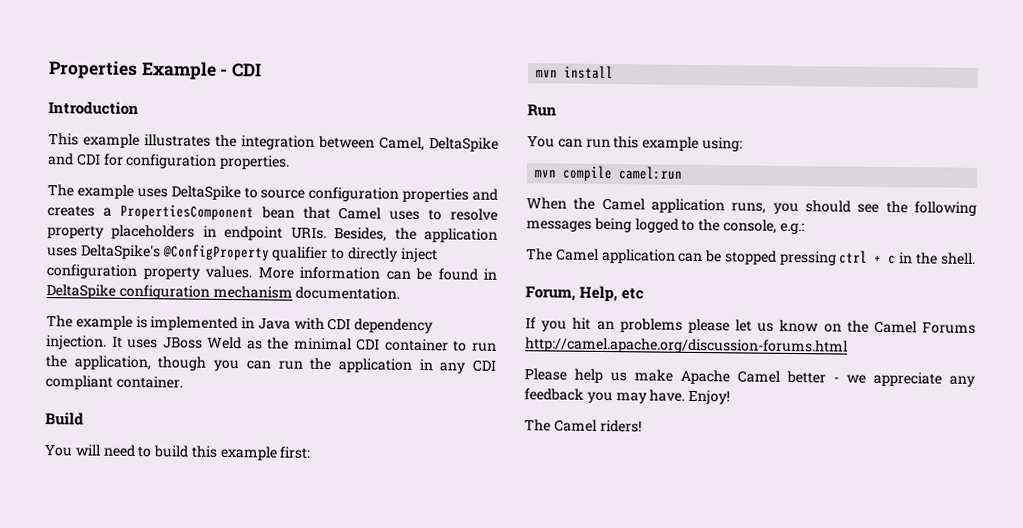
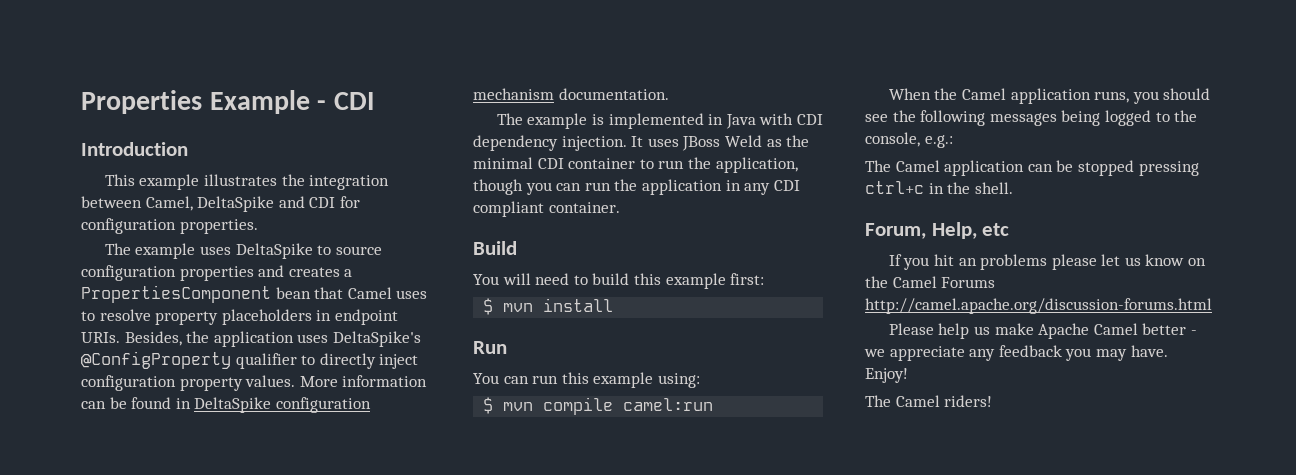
- mvn install
+ $ mvn install
- mvn compile camel:run
+ $ mvn compile camel:run
- The Camel application can be stopped pressing ctrl + c in the shell.
+ The Camel application can be stopped pressing ctrl+c in the shell.

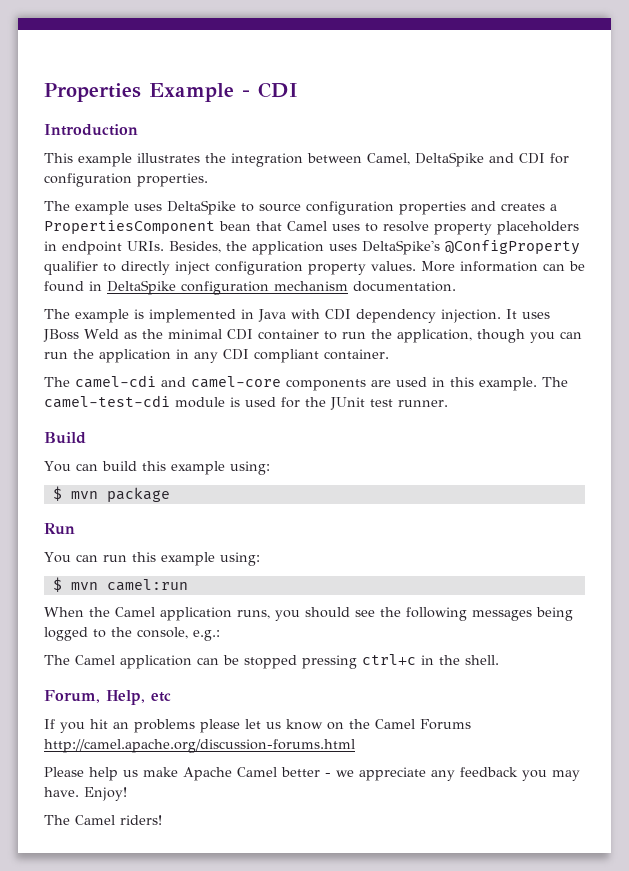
+ The camel-cdi and camel-core components are used in this example. The camel-test-cdi module is used for the JUnit test runner.
- You will need to build this example first:
- $ mvn install
+ You can build this example using:
+ $ mvn package
- $ mvn compile camel:run
+ $ mvn camel:run

